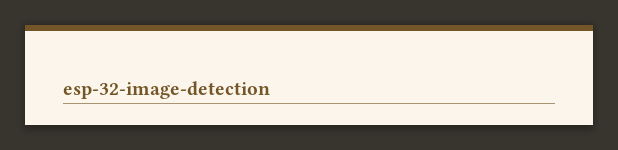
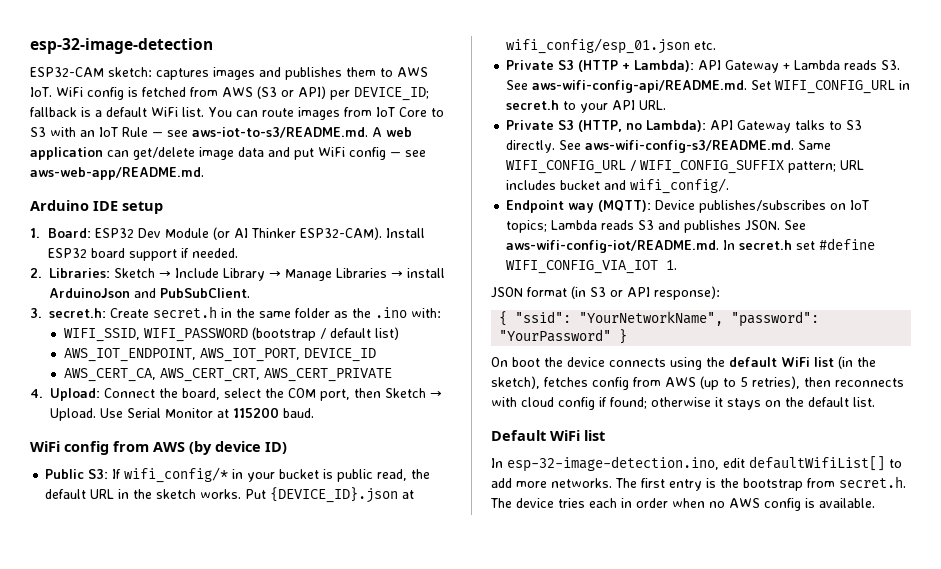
+ ESP32-CAM sketch: captures images and publishes them to AWS IoT. WiFi config is fetched from AWS (S3 or API) per DEVICE_ID; fallback is a default WiFi list. You can route images from IoT Core to S3 with an IoT Rule — see aws-iot-to-s3/README.md. A web application can get/delete image data and put WiFi config — see aws-web-app/README.md.
+ Arduino IDE setup
+ 1. Board: ESP32 Dev Module (or AI Thinker ESP32-CAM). Install ESP32 board support if needed.
+ 2. Libraries: Sketch → Include Library → Manage Libraries → install ArduinoJson and PubSubClient.
+ 3. secret.h: Create secret.h in the same folder as the .ino with:
+ WIFI_SSID, WIFI_PASSWORD (bootstrap / default list)
+ AWS_IOT_ENDPOINT, AWS_IOT_PORT, DEVICE_ID
+ AWS_CERT_CA, AWS_CERT_CRT, AWS_CERT_PRIVATE
+ 4. Upload: Connect the board, select the COM port, then Sketch → Upload. Use Serial Monitor at 115200 baud.
+ WiFi config from AWS (by device ID)
+ Public S3: If wifi_config/* in your bucket is public read, the default URL in the sketch works. Put {DEVICE_ID}.json at wifi_config/esp_01.json etc.
+ Private S3 (HTTP + Lambda): API Gateway + Lambda reads S3. See aws-wifi-config-api/README.md. Set WIFI_CONFIG_URL in secret.h to your API URL.
+ Private S3 (HTTP, no Lambda): API Gateway talks to S3 directly. See aws-wifi-config-s3/README.md. Same WIFI_CONFIG_URL / WIFI_CONFIG_SUFFIX pattern; URL includes bucket and wifi_config/.
+ Endpoint way (MQTT): Device publishes/subscribes on IoT topics; Lambda reads S3 and publishes JSON. See aws-wifi-config-iot/README.md. In secret.h set #define WIFI_CONFIG_VIA_IOT 1.
+ JSON format (in S3 or API response):
+ { "ssid": "YourNetworkName", "password": "YourPassword" }
+ On boot the device connects using the default WiFi list (in the sketch), fetches config from AWS (up to 5 retries), then reconnects with cloud config if found; otherwise it stays on the default list.
+ Default WiFi list
+ In esp-32-image-detection.ino, edit defaultWifiList[] to add more networks. The first entry is the bootstrap from secret.h. The device tries each in order when no AWS config is available.

